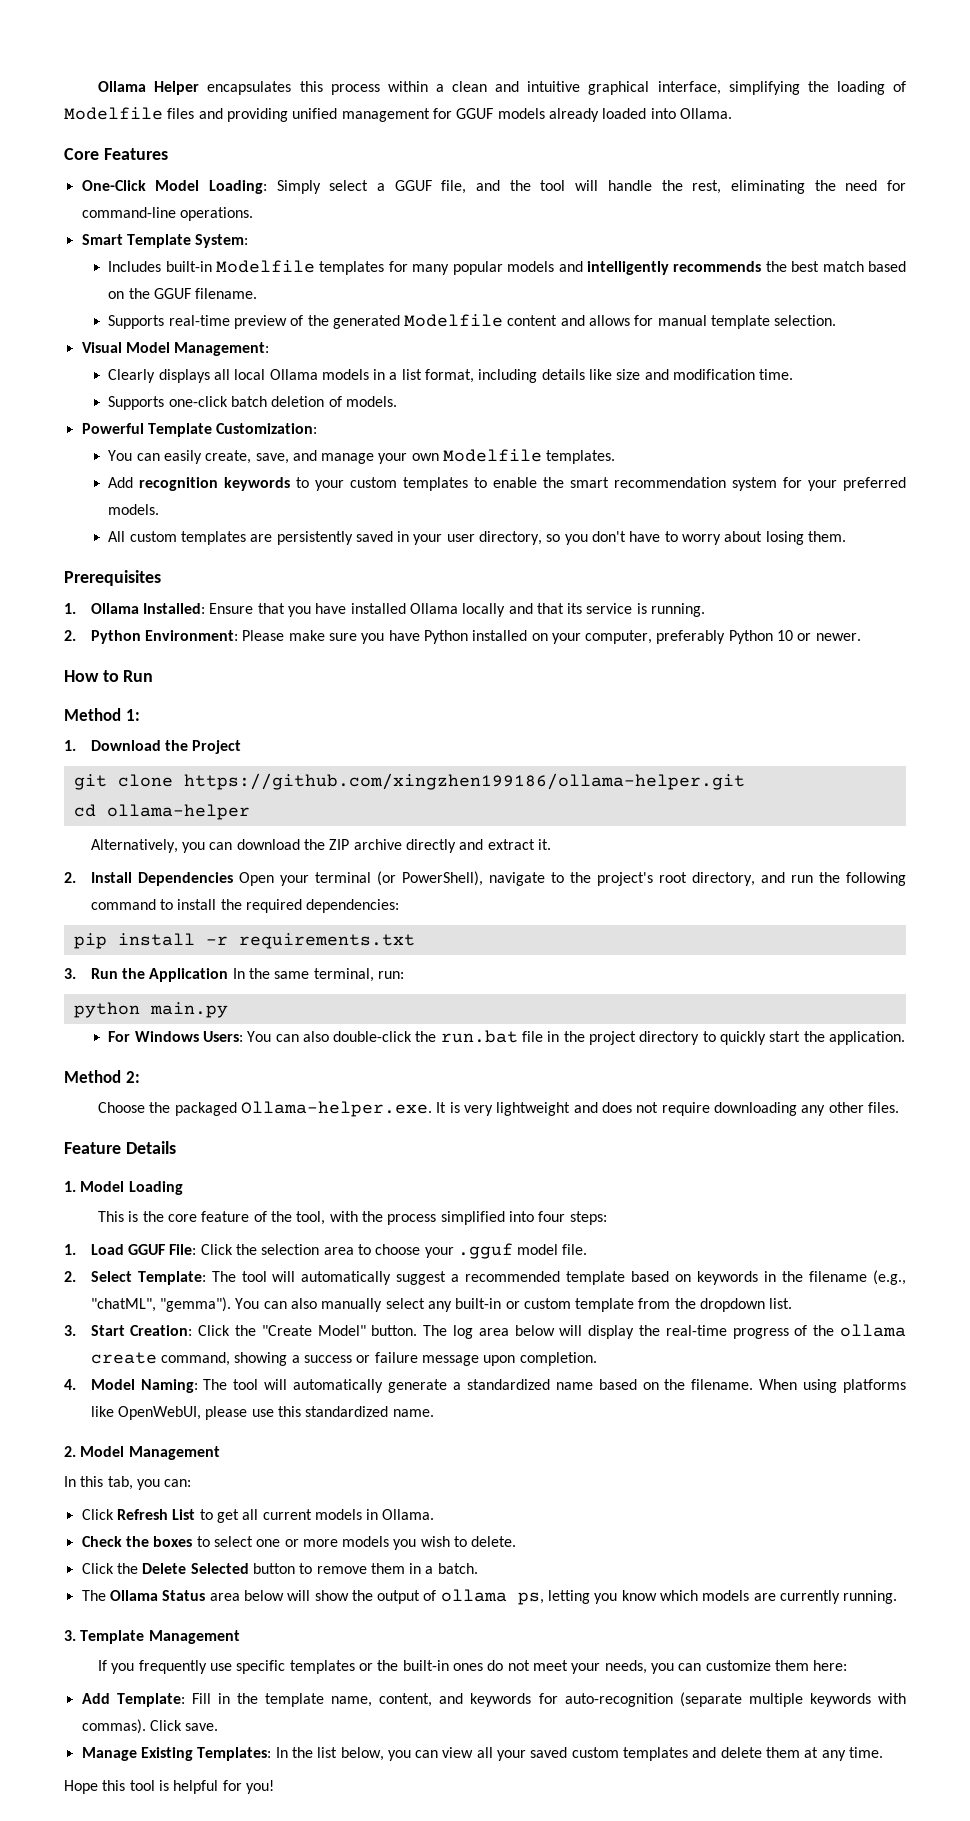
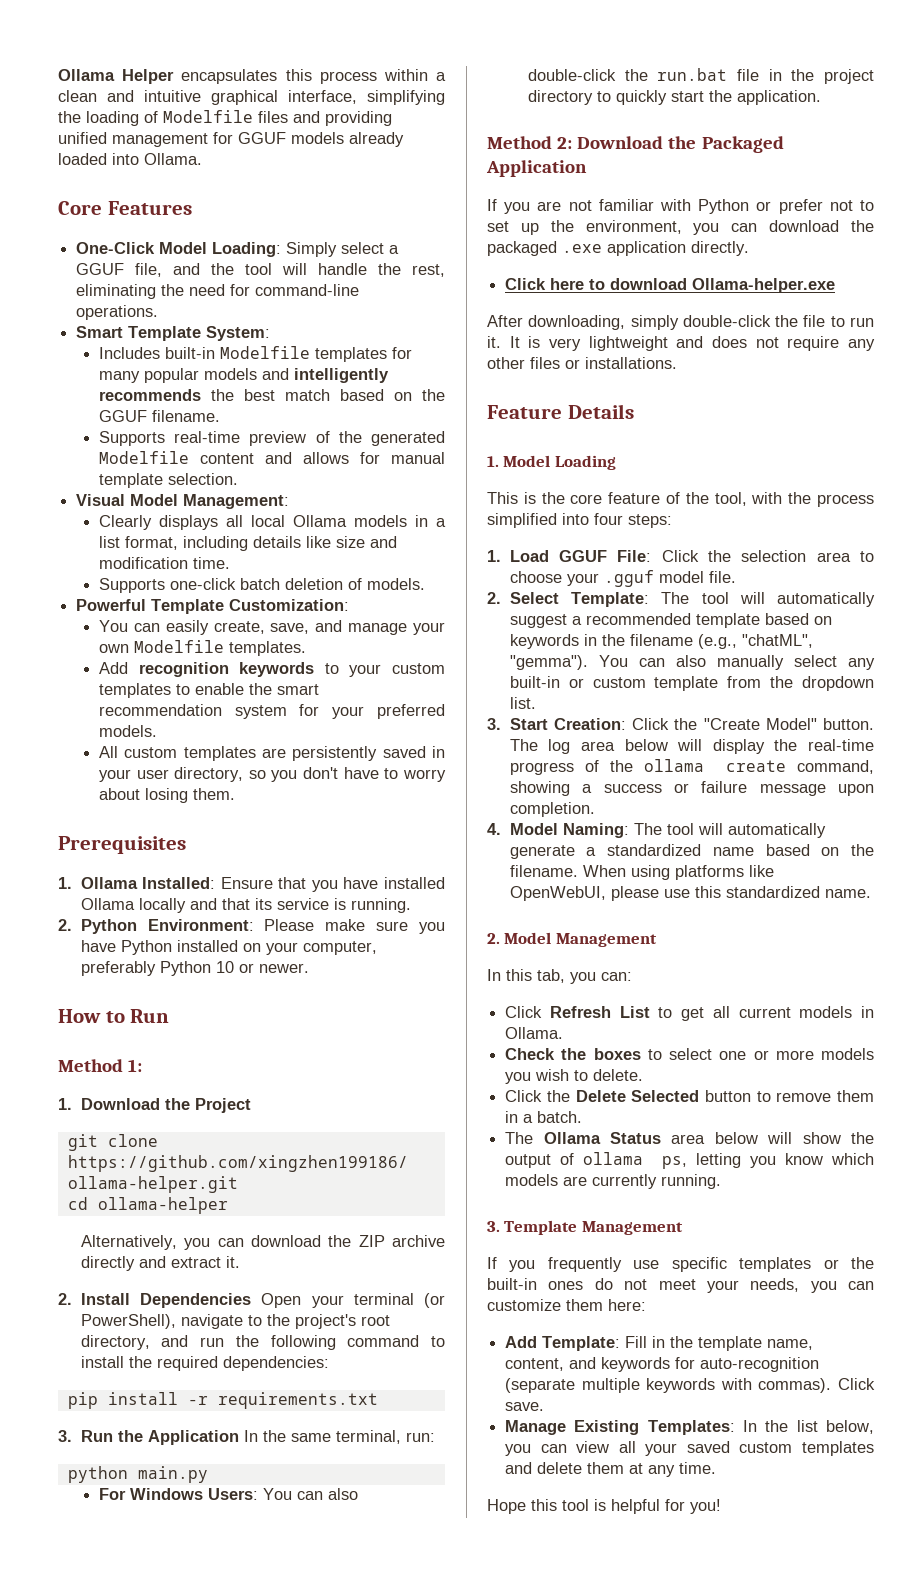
- Method 2:
- Choose the packaged Ollama-helper.exe. It is very lightweight and does not require downloading any other files.
+ Method 2: Download the Packaged Application
+ If you are not familiar with Python or prefer not to set up the environment, you can download the packaged .exe application directly.
+ Click here to download Ollama-helper.exe
+ After downloading, simply double-click the file to run it. It is very lightweight and does not require any other files or installations.

